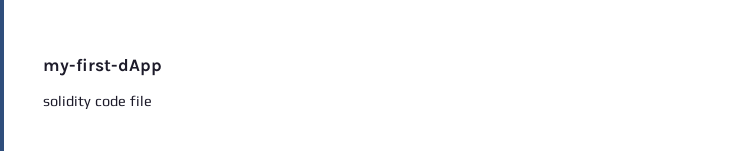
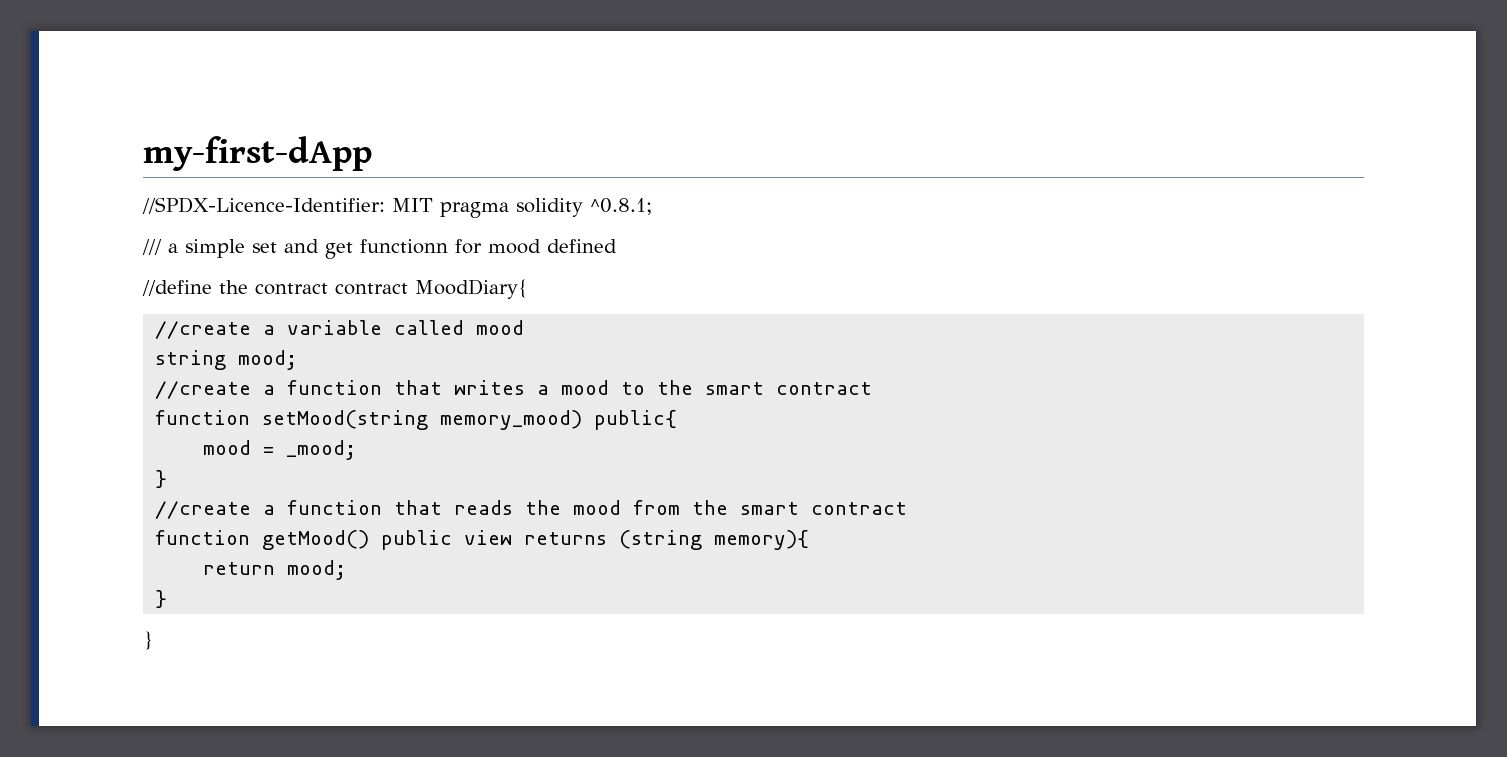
- solidity code file
+ //SPDX-Licence-Identifier: MIT pragma solidity ^0.8.1;
+ /// a simple set and get functionn for mood defined
+ //define the contract contract MoodDiary{
+ //create a variable called mood
+ string mood;
+ //create a function that writes a mood to the smart contract
+ function setMood(string memory_mood) public{
+ mood = _mood;
+ }
+ //create a function that reads the mood from the smart contract
+ function getMood() public view returns (string memory){
+ return mood;
+ }
+ }

